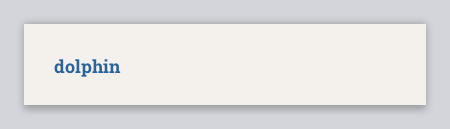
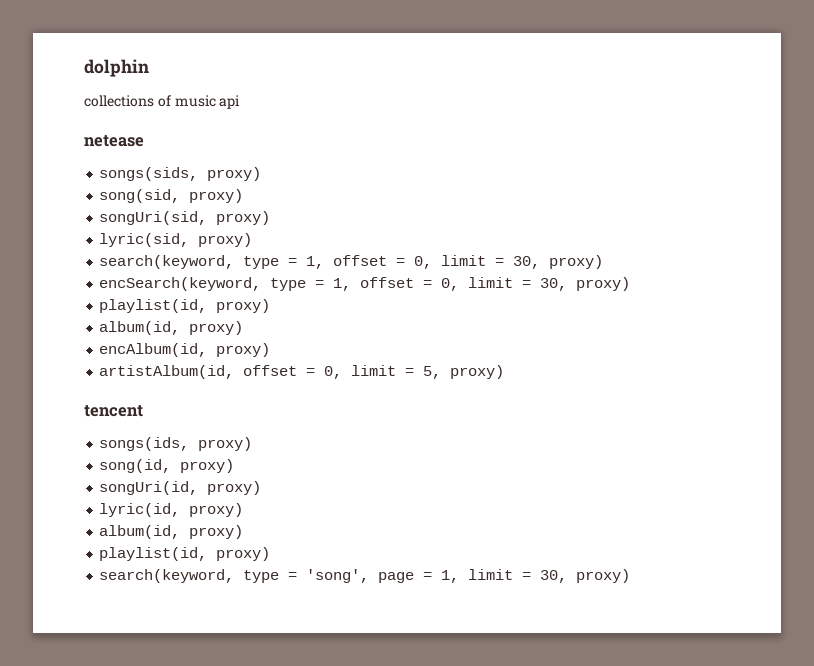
+ collections of music api
+ netease
+ songs(sids, proxy)
+ song(sid, proxy)
+ songUri(sid, proxy)
+ lyric(sid, proxy)
+ search(keyword, type = 1, offset = 0, limit = 30, proxy)
+ encSearch(keyword, type = 1, offset = 0, limit = 30, proxy)
+ playlist(id, proxy)
+ album(id, proxy)
+ encAlbum(id, proxy)
+ artistAlbum(id, offset = 0, limit = 5, proxy)
+ tencent
+ songs(ids, proxy)
+ song(id, proxy)
+ songUri(id, proxy)
+ lyric(id, proxy)
+ album(id, proxy)
+ playlist(id, proxy)
+ search(keyword, type = 'song', page = 1, limit = 30, proxy)

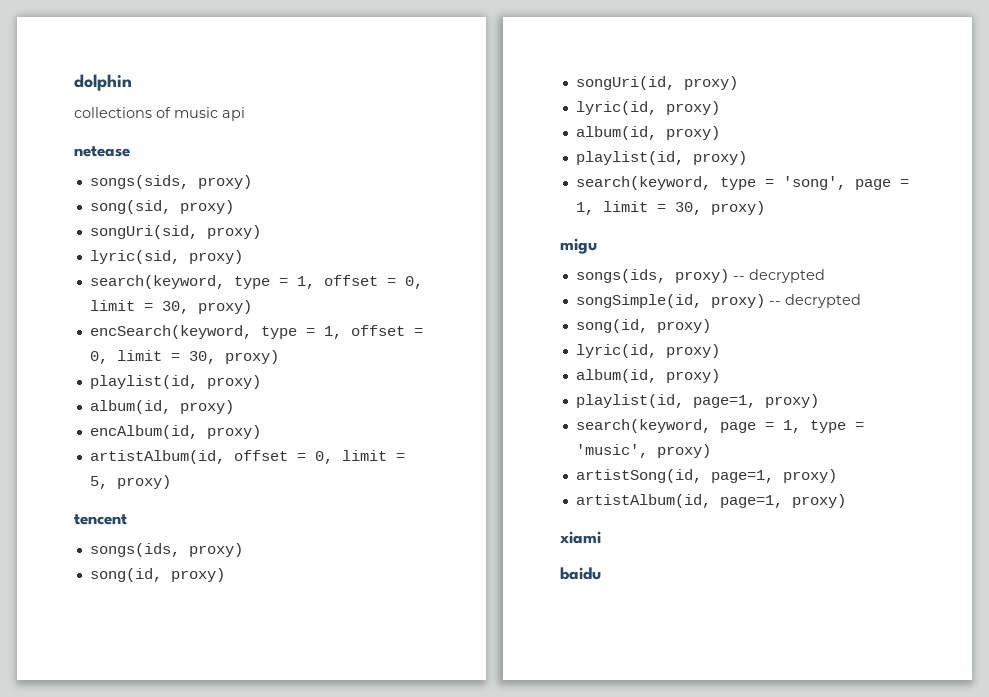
+ migu
+ songs(ids, proxy) -- decrypted
+ songSimple(id, proxy) -- decrypted
+ song(id, proxy)
+ lyric(id, proxy)
+ album(id, proxy)
+ playlist(id, page=1, proxy)
+ search(keyword, page = 1, type = 'music', proxy)
+ artistSong(id, page=1, proxy)
+ artistAlbum(id, page=1, proxy)
+ xiami
+ baidu

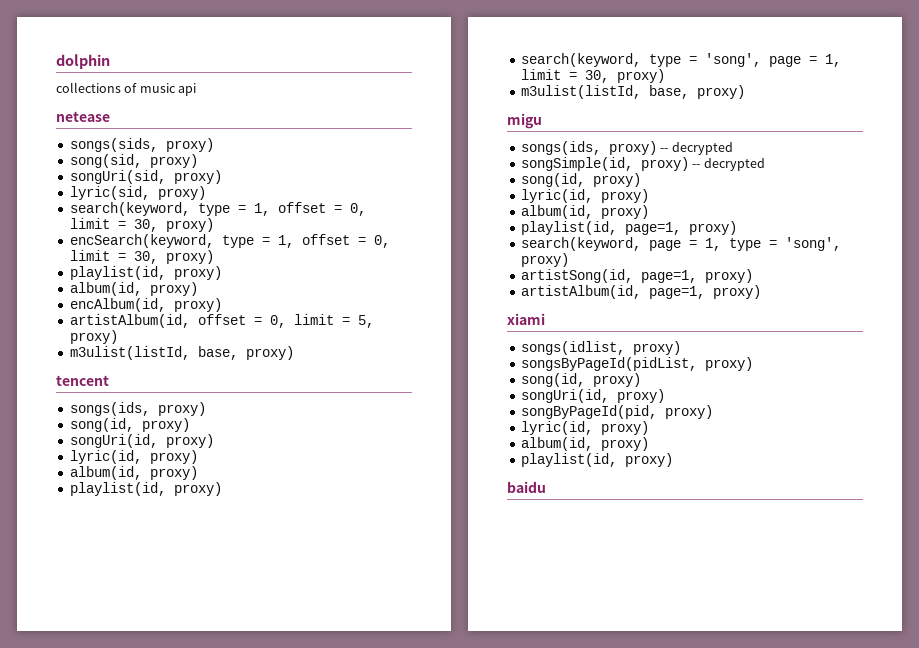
  artistAlbum(id, offset = 0, limit = 5, proxy)
+ m3ulist(listId, base, proxy)
  search(keyword, type = 'song', page = 1, limit = 30, proxy)
+ m3ulist(listId, base, proxy)
- search(keyword, page = 1, type = 'music', proxy)
+ search(keyword, page = 1, type = 'song', proxy)
+ songs(idlist, proxy)
+ songsByPageId(pidList, proxy)
+ song(id, proxy)
+ songUri(id, proxy)
+ songByPageId(pid, proxy)
+ lyric(id, proxy)
+ album(id, proxy)
+ playlist(id, proxy)

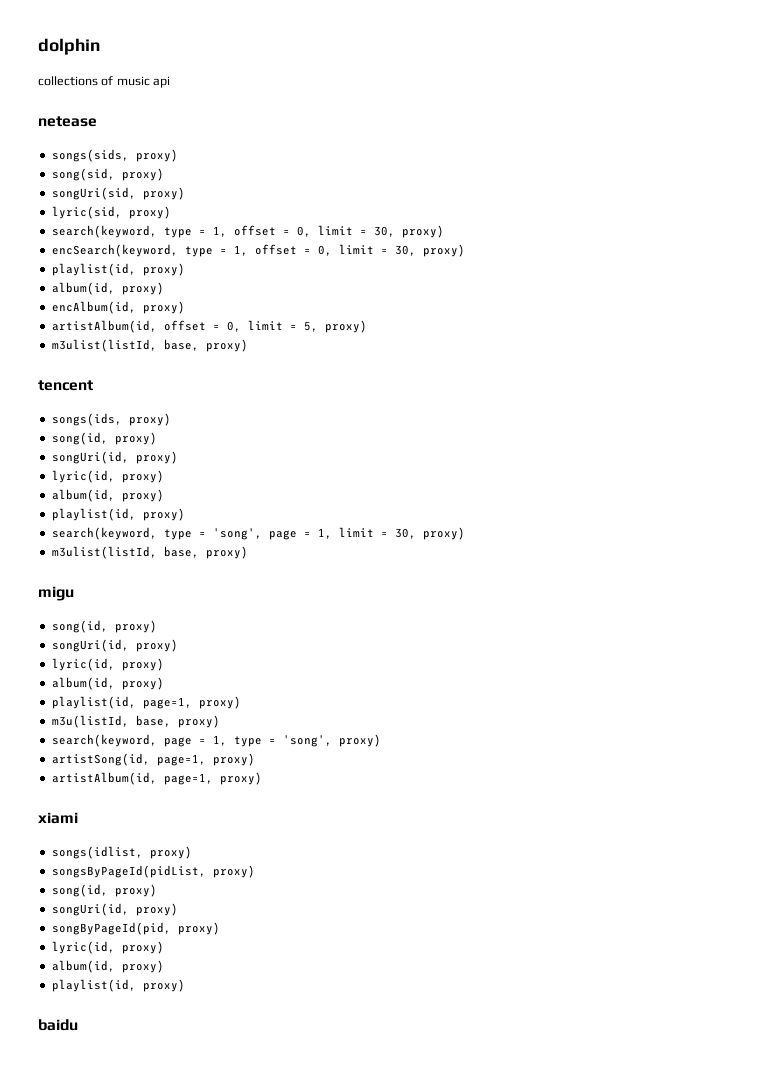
  migu
- songs(ids, proxy) -- decrypted
- songSimple(id, proxy) -- decrypted
  song(id, proxy)
+ songUri(id, proxy)
+ m3u(listId, base, proxy)

